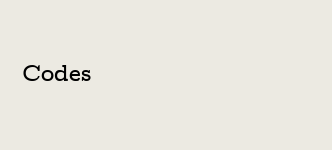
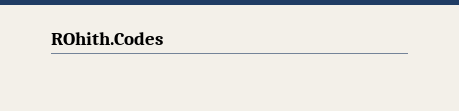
- Codes
+ ROhith.Codes

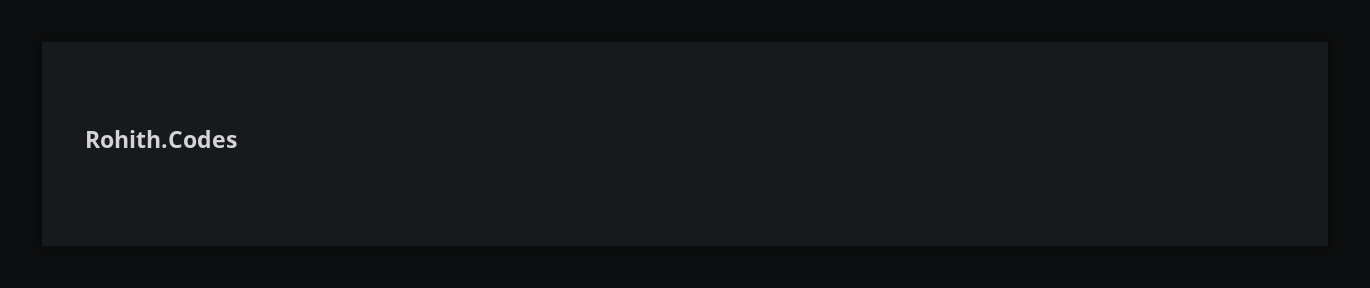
- ROhith.Codes
+ Rohith.Codes

